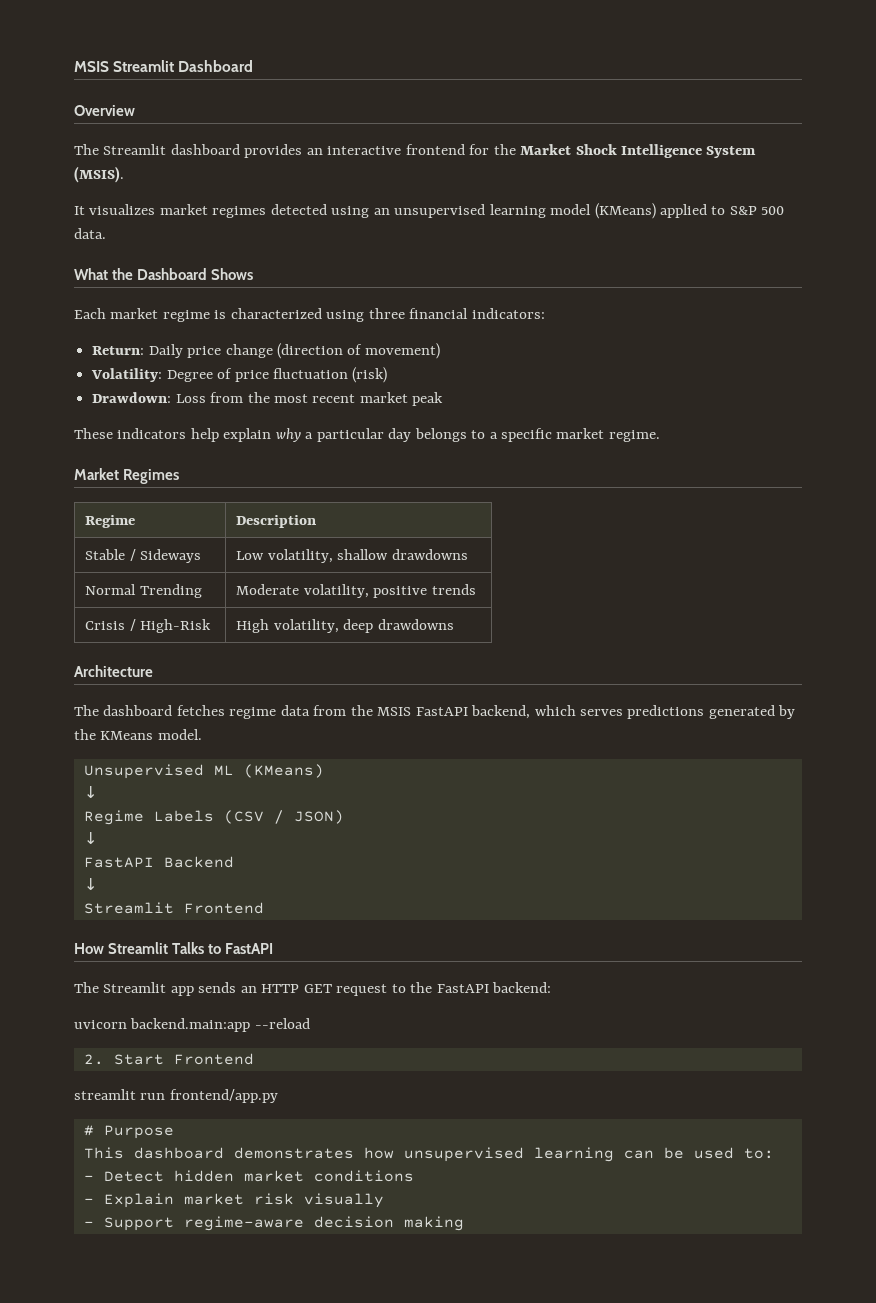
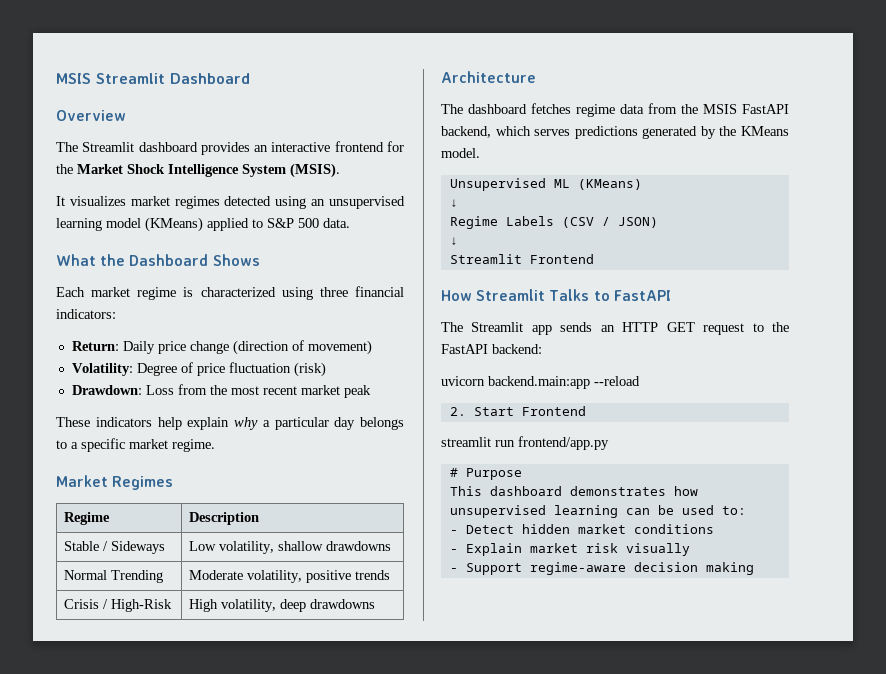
- FastAPI Backend
- ↓

